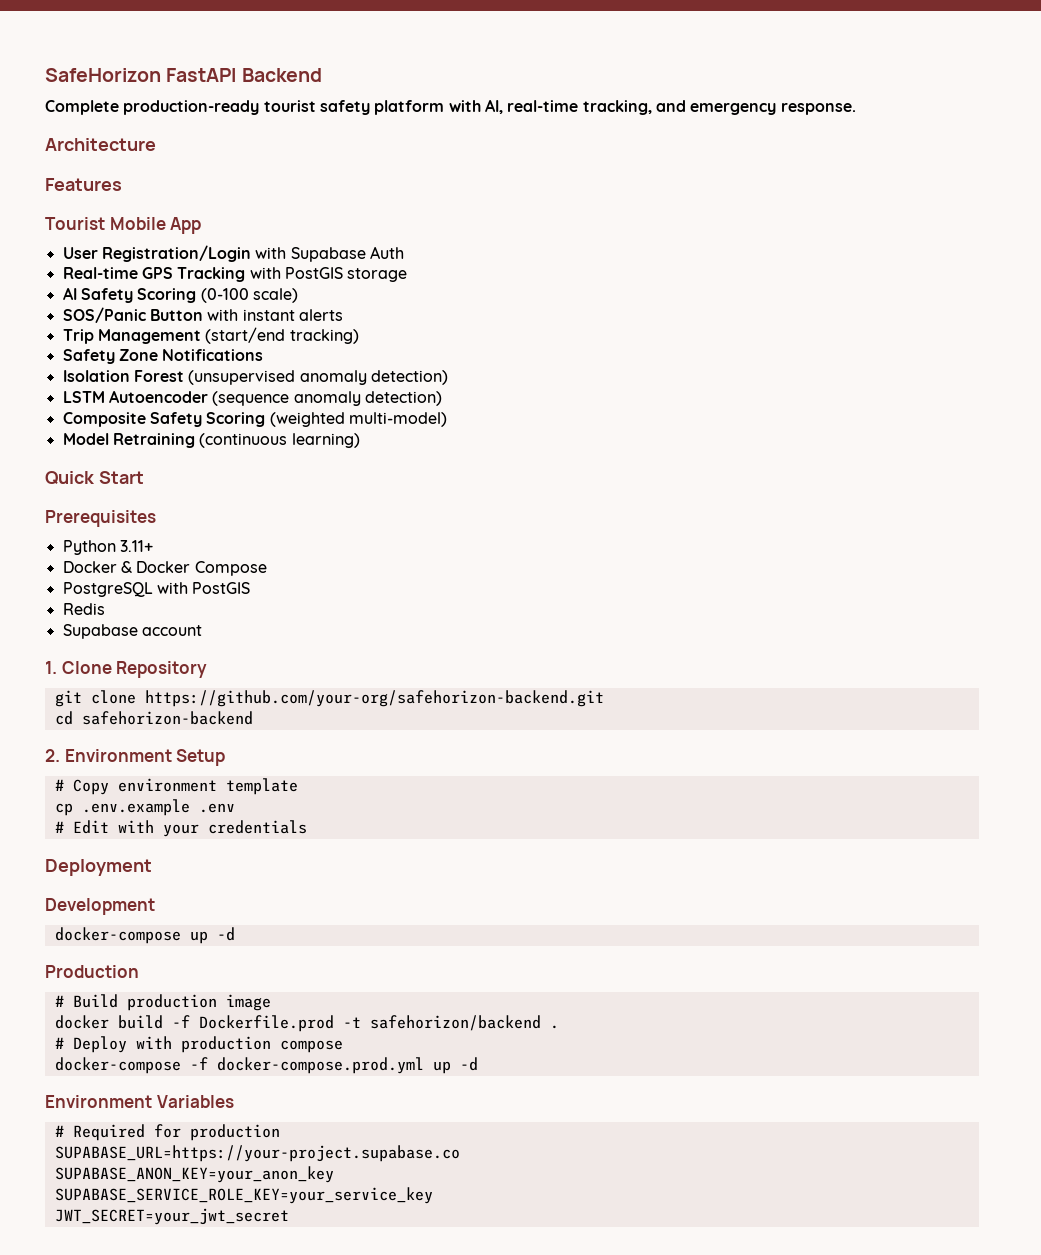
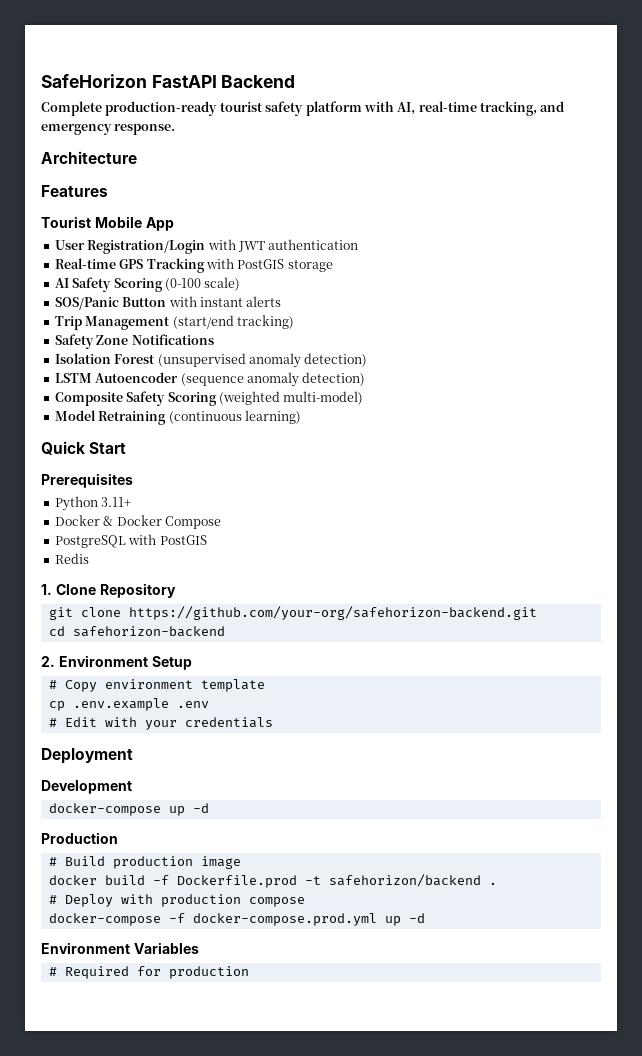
- User Registration/Login with Supabase Auth
+ User Registration/Login with JWT authentication
- Supabase account
- SUPABASE_URL=https://your-project.supabase.co
- SUPABASE_ANON_KEY=your_anon_key
- SUPABASE_SERVICE_ROLE_KEY=your_service_key
- JWT_SECRET=your_jwt_secret

